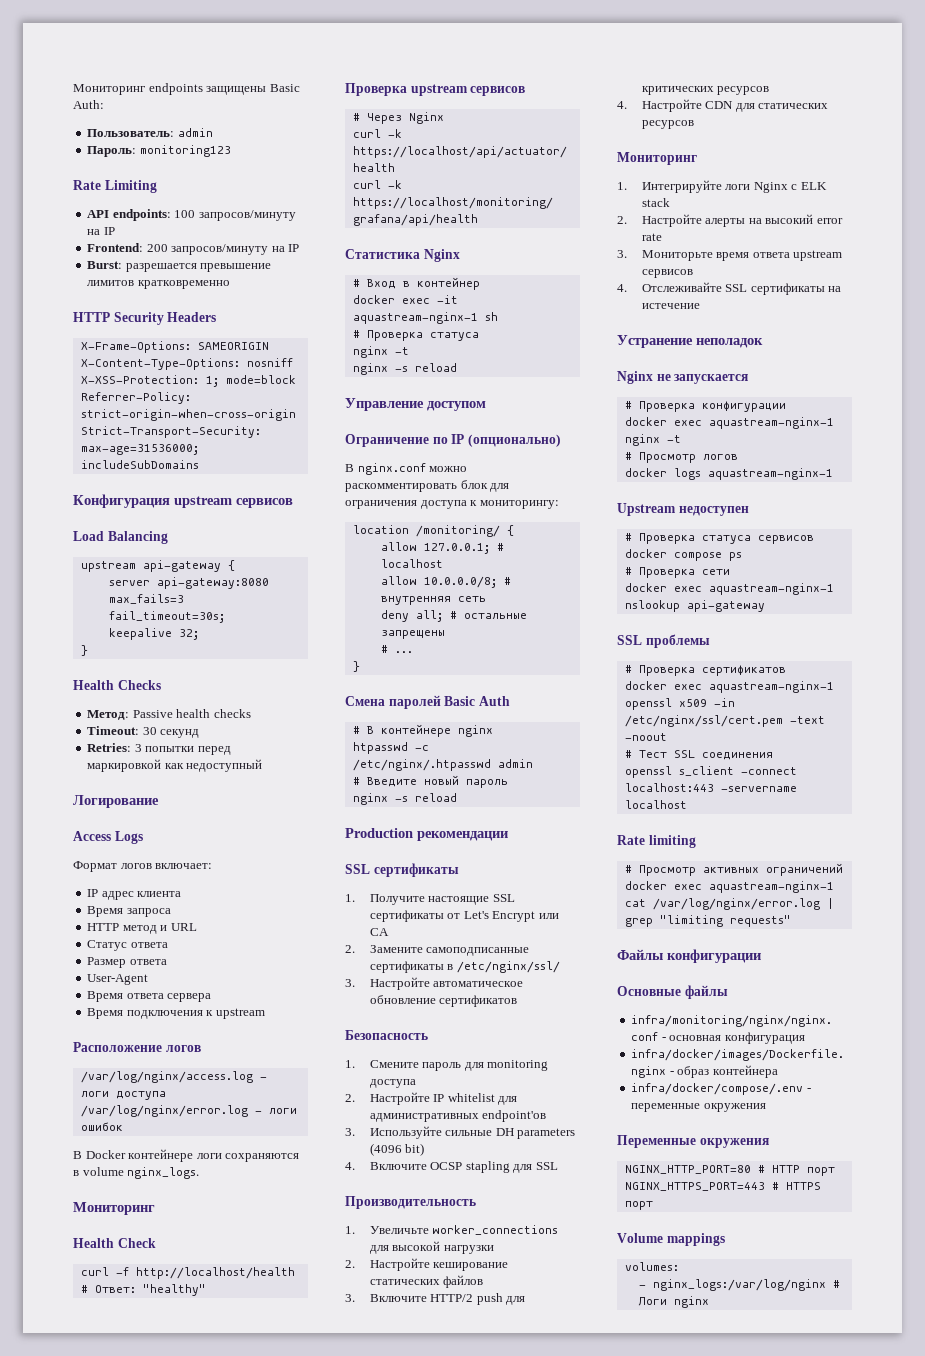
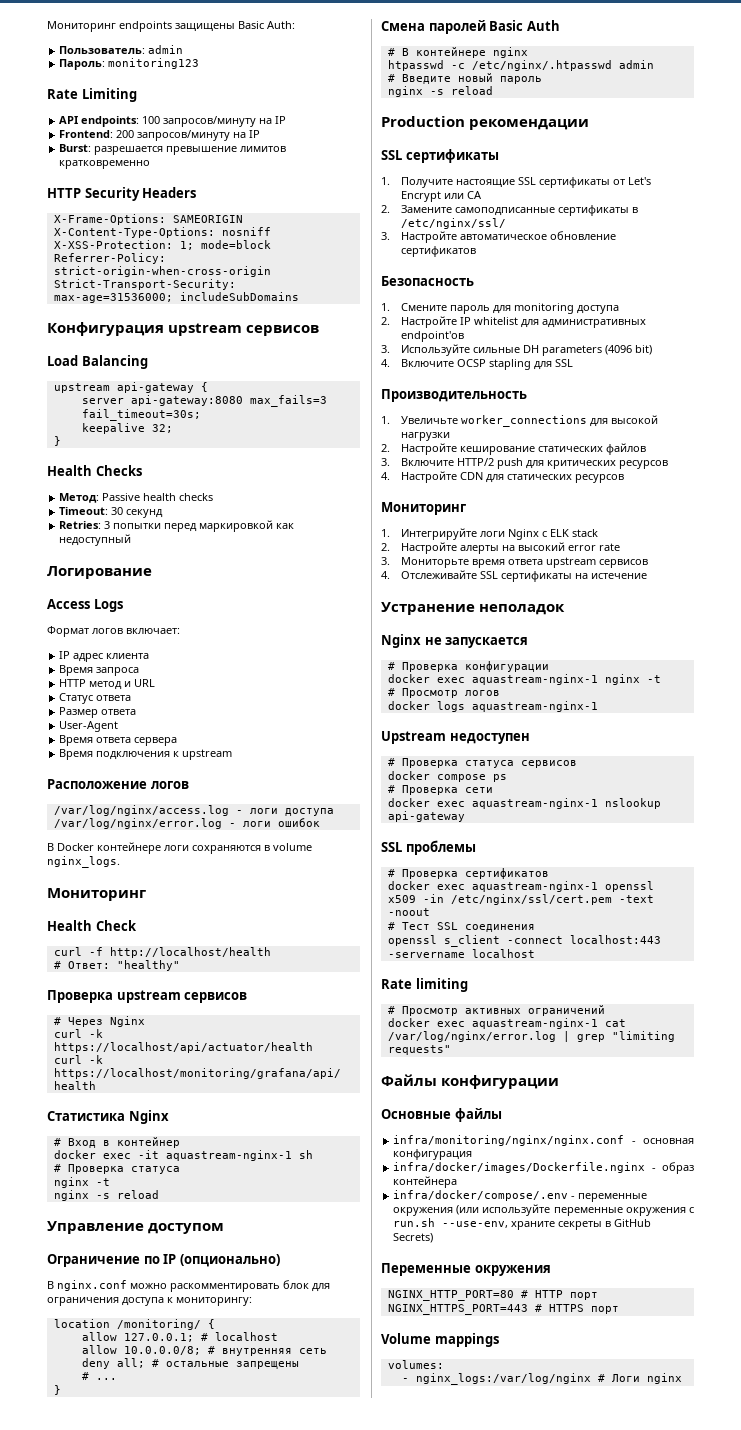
- infra/docker/compose/.env - переменные окружения
+ infra/docker/compose/.env - переменные окружения (или используйте переменные окружения с run.sh --use-env, храните секреты в GitHub Secrets)

